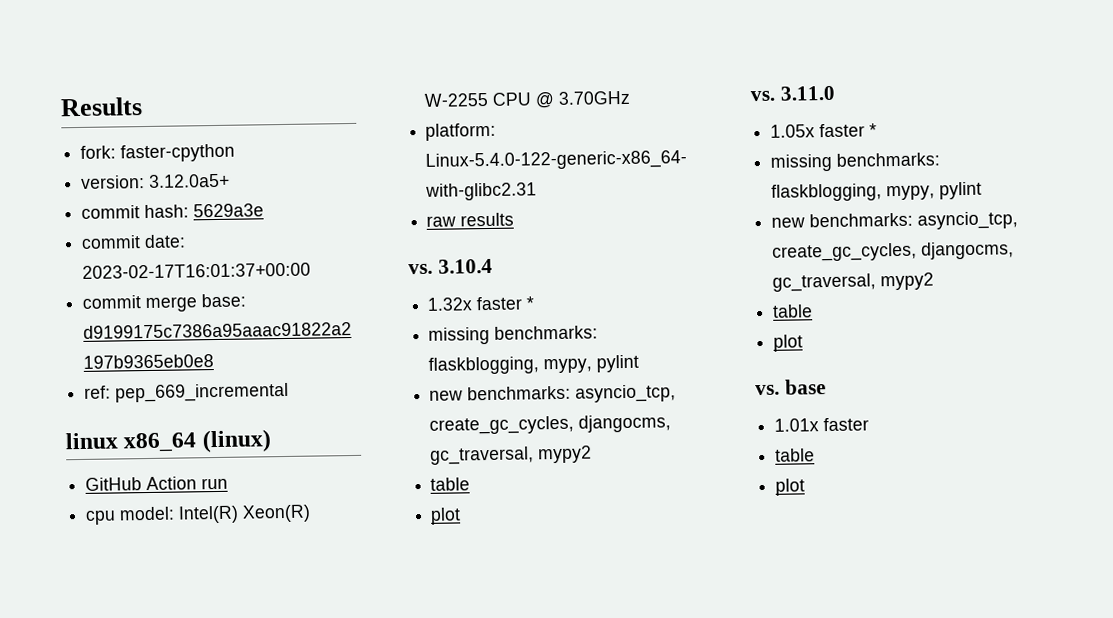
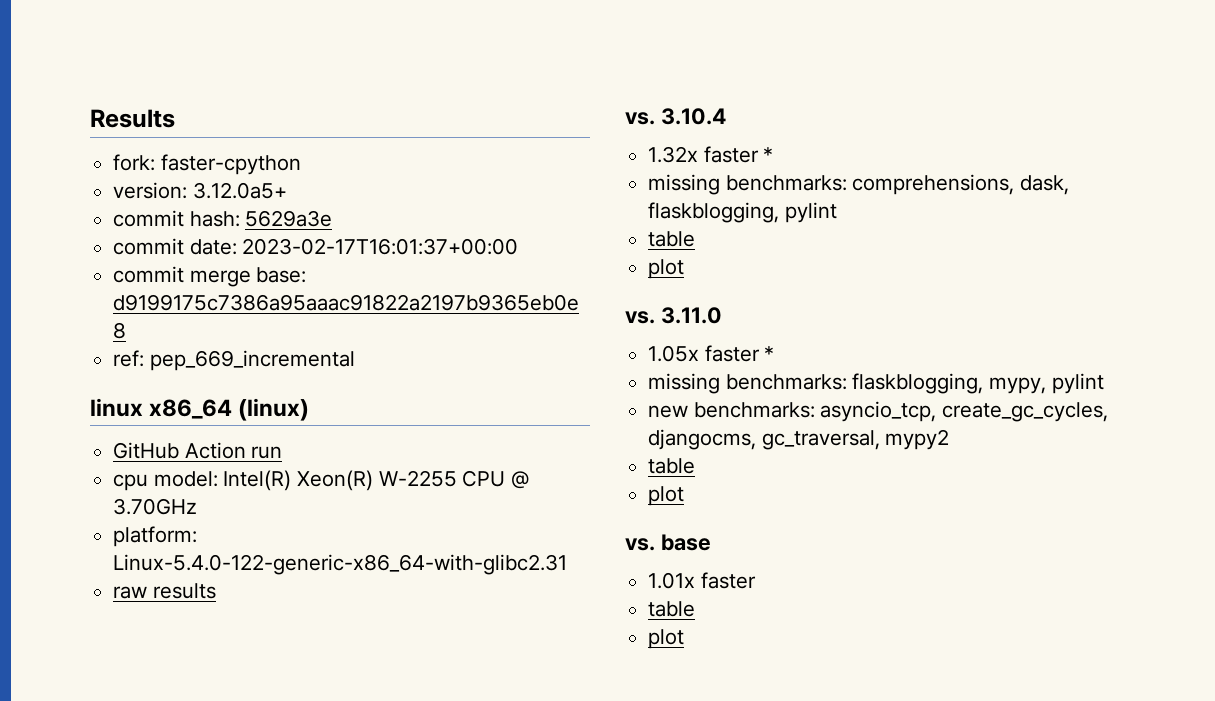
  1.32x faster *
- missing benchmarks: flaskblogging, mypy, pylint
- new benchmarks: asyncio_tcp, create_gc_cycles, djangocms, gc_traversal, mypy2
+ missing benchmarks: comprehensions, dask, flaskblogging, pylint

